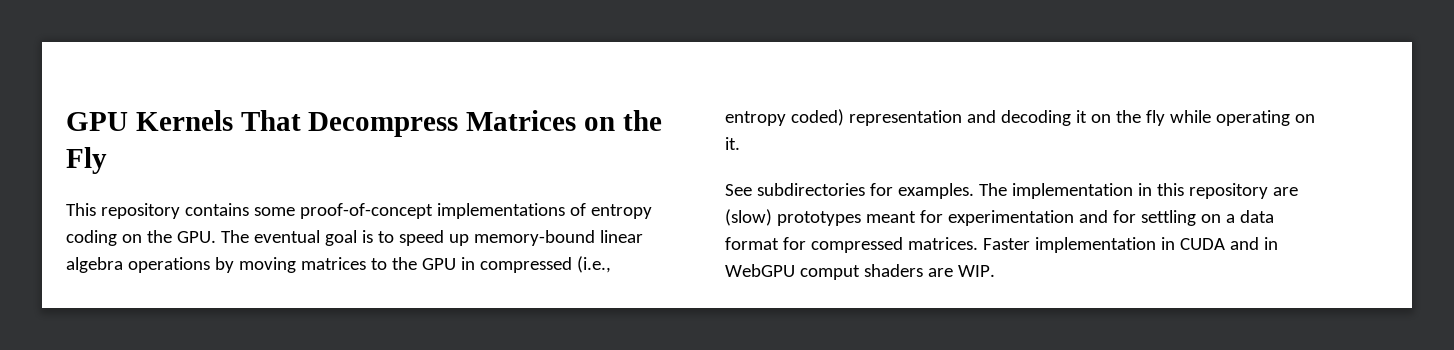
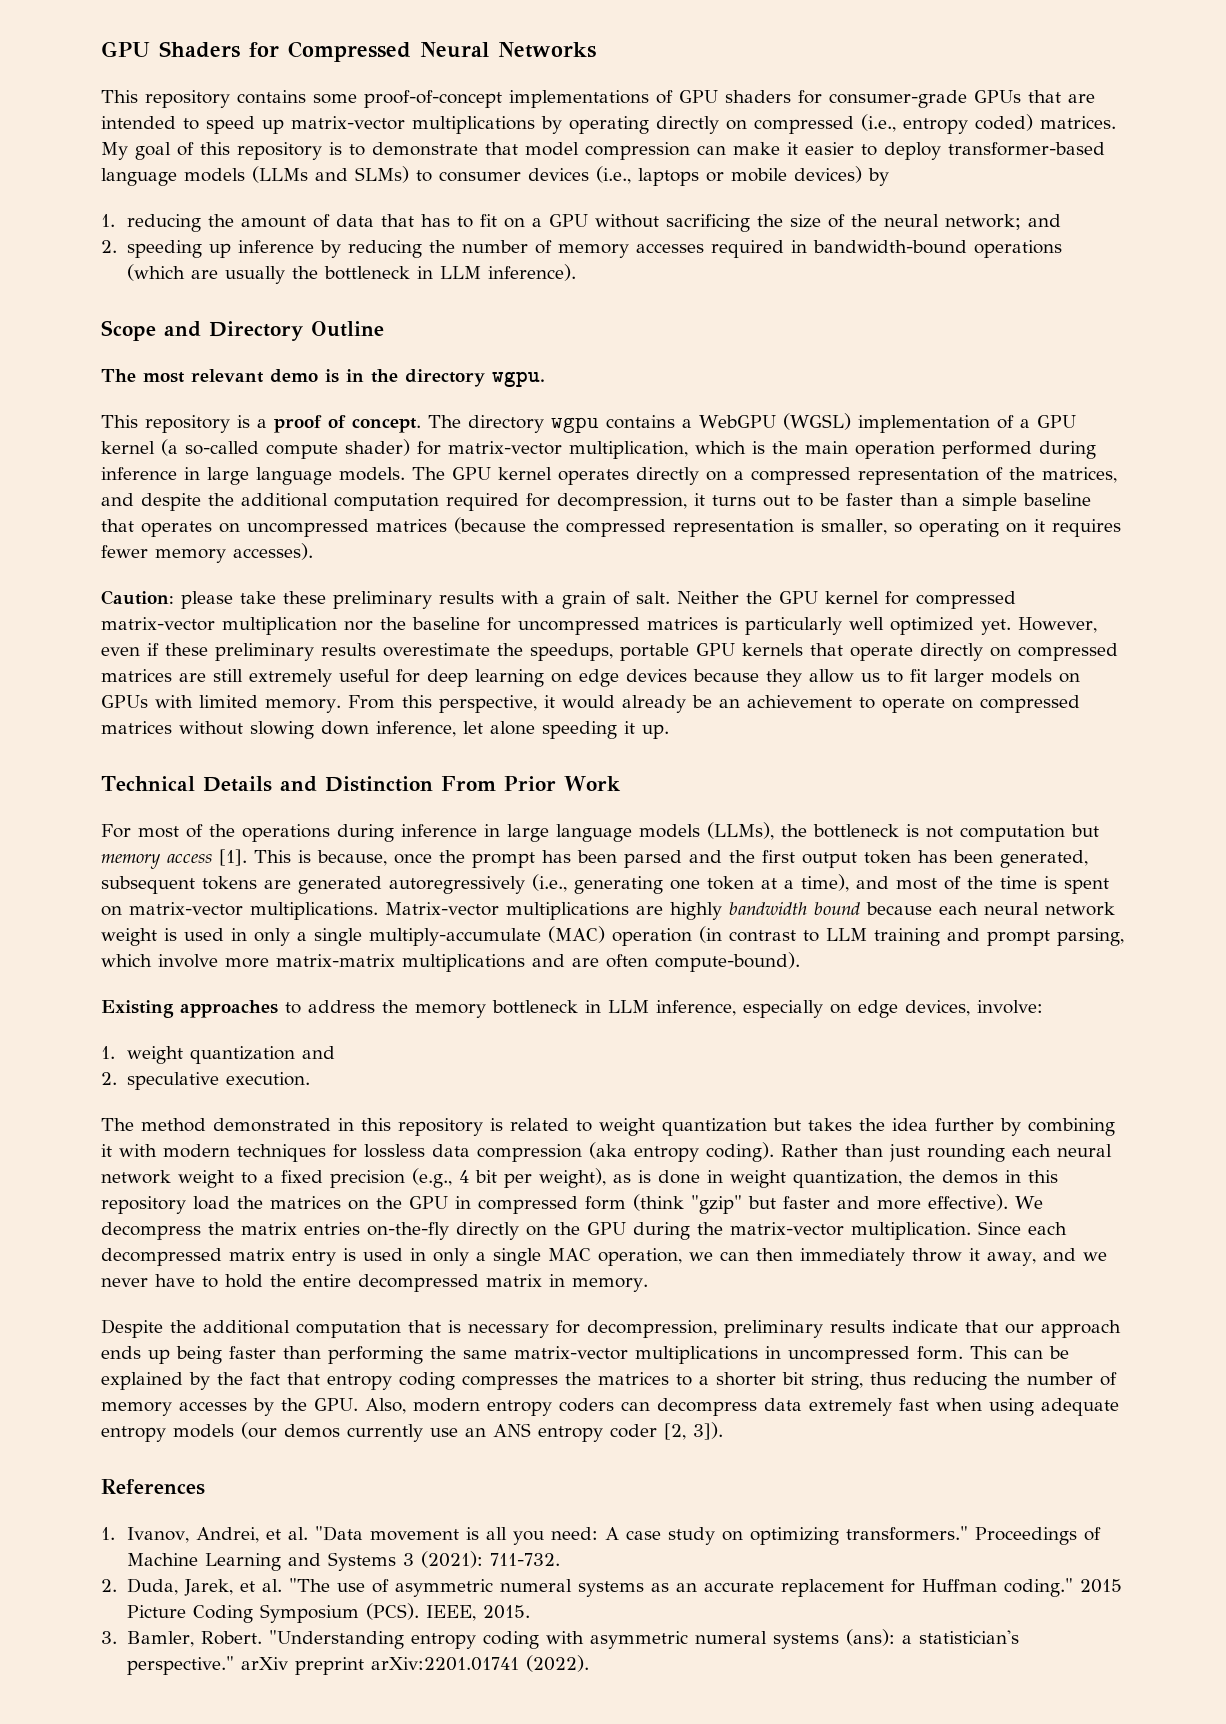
- GPU Kernels That Decompress Matrices on the Fly
+ GPU Shaders for Compressed Neural Networks
- This repository contains some proof-of-concept implementations of entropy coding on the GPU. The eventual goal is to speed up memory-bound linear algebra operations by moving matrices to the GPU in compressed (i.e., entropy coded) representation and decoding it on the fly while operating on it.
- See subdirectories for examples. The implementation in this repository are (slow) prototypes meant for experimentation and for settling on a data format for compressed matrices. Faster implementation in CUDA and in WebGPU comput shaders are WIP.
+ This repository contains some proof-of-concept implementations of GPU shaders for consumer-grade GPUs that are intended to speed up matrix-vector multiplications by operating directly on compressed (i.e., entropy coded) matrices. My goal of this repository is to demonstrate that model compression can make it easier to deploy transformer-based language models (LLMs and SLMs) to consumer devices (i.e., laptops or mobile devices) by
+ 1. reducing the amount of data that has to fit on a GPU without sacrificing the size of the neural network; and
+ 2. speeding up inference by reducing the number of memory accesses required in bandwidth-bound operations (which are usually the bottleneck in LLM inference).
+ Scope and Directory Outline
+ The most relevant demo is in the directory wgpu.
+ This repository is a proof of concept. The directory wgpu contains a WebGPU (WGSL) implementation of a GPU kernel (a so-called compute shader) for matrix-vector multiplication, which is the main operation performed during inference in large language models. The GPU kernel operates directly on a compressed representation of the matrices, and despite the additional computation required for decompression, it turns out to be faster than a simple baseline that operates on uncompressed matrices (because the compressed representation is smaller, so operating on it requires fewer memory accesses).
+ Caution: please take these preliminary results with a grain of salt. Neither the GPU kernel for compressed matrix-vector multiplication nor the baseline for uncompressed matrices is particularly well optimized yet. However, even if these preliminary results overestimate the speedups, portable GPU kernels that operate directly on compressed matrices are still extremely useful for deep learning on edge devices because they allow us to fit larger models on GPUs with limited memory. From this perspective, it would already be an achievement to operate on compressed matrices without slowing down inference, let alone speeding it up.
+ Technical Details and Distinction From Prior Work
+ For most of the operations during inference in large language models (LLMs), the bottleneck is not computation but memory access [1]. This is because, once the prompt has been parsed and the first output token has been generated, subsequent tokens are generated autoregressively (i.e., generating one token at a time), and most of the time is spent on matrix-vector multiplications. Matrix-vector multiplications are highly bandwidth bound because each neural network weight is used in only a single multiply-accumulate (MAC) operation (in contrast to LLM training and prompt parsing, which involve more matrix-matrix multiplications and are often compute-bound).
+ Existing approaches to address the memory bottleneck in LLM inference, especially on edge devices, involve:
+ 1. weight quantization and
+ 2. speculative execution.
+ The method demonstrated in this repository is related to weight quantization but takes the idea further by combining it with modern techniques for lossless data compression (aka entropy coding). Rather than just rounding each neural network weight to a fixed precision (e.g., 4 bit per weight), as is done in weight quantization, the demos in this repository load the matrices on the GPU in compressed form (think "gzip" but faster and more effective). We decompress the matrix entries on-the-fly directly on the GPU during the matrix-vector multiplication. Since each decompressed matrix entry is used in only a single MAC operation, we can then immediately throw it away, and we never have to hold the entire decompressed matrix in memory.
+ Despite the additional computation that is necessary for decompression, preliminary results indicate that our approach ends up being faster than performing the same matrix-vector multiplications in uncompressed form. This can be explained by the fact that entropy coding compresses the matrices to a shorter bit string, thus reducing the number of memory accesses by the GPU. Also, modern entropy coders can decompress data extremely fast when using adequate entropy models (our demos currently use an ANS entropy coder [2, 3]).
+ References
+ 1. Ivanov, Andrei, et al. "Data movement is all you need: A case study on optimizing transformers." Proceedings of Machine Learning and Systems 3 (2021): 711-732.
+ 2. Duda, Jarek, et al. "The use of asymmetric numeral systems as an accurate replacement for Huffman coding." 2015 Picture Coding Symposium (PCS). IEEE, 2015.
+ 3. Bamler, Robert. "Understanding entropy coding with asymmetric numeral systems (ans): a statistician's perspective." arXiv preprint arXiv:2201.01741 (2022).

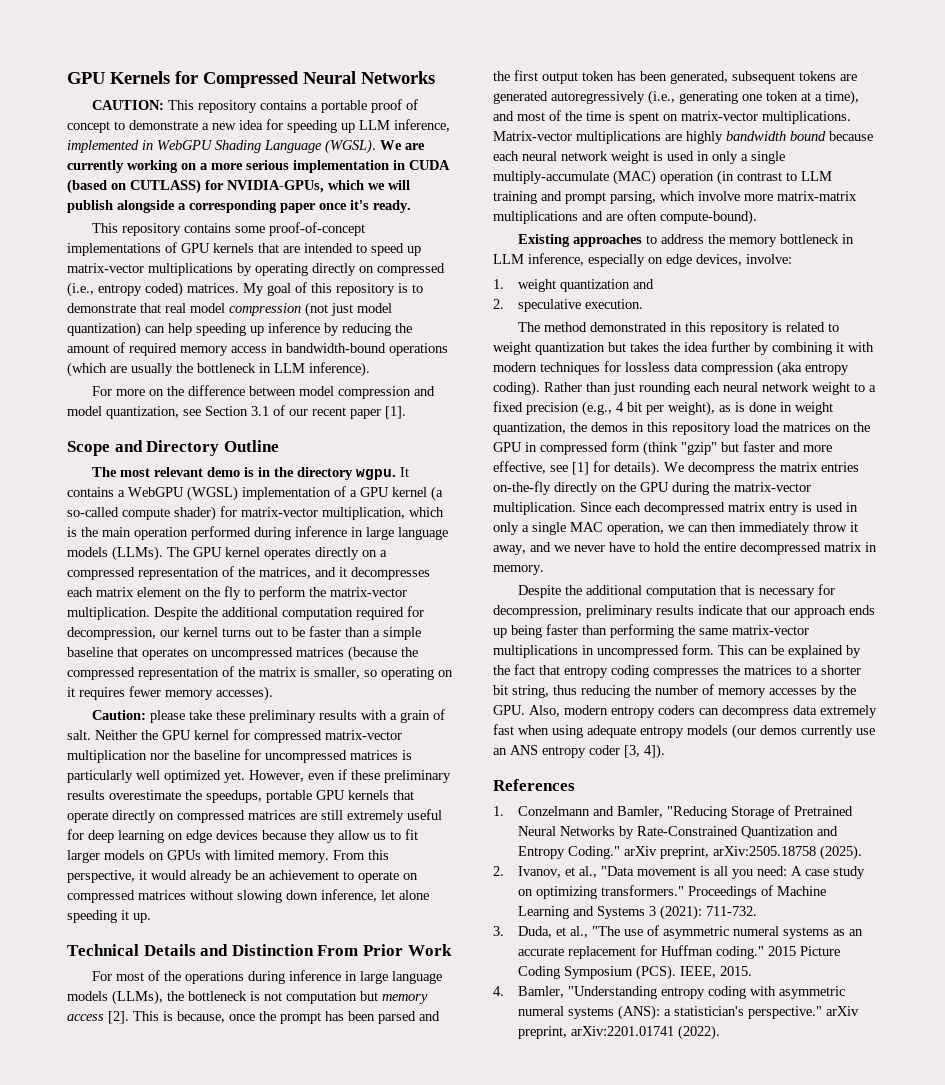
- GPU Shaders for Compressed Neural Networks
+ GPU Kernels for Compressed Neural Networks
+ CAUTION: This repository contains a portable proof of concept to demonstrate a new idea for speeding up LLM inference, implemented in WebGPU Shading Language (WGSL). We are currently working on a more serious implementation in CUDA (based on CUTLASS) for NVIDIA-GPUs, which we will publish alongside a corresponding paper once it's ready.
- This repository contains some proof-of-concept implementations of GPU shaders for consumer-grade GPUs that are intended to speed up matrix-vector multiplications by operating directly on compressed (i.e., entropy coded) matrices.
+ This repository contains some proof-of-concept implementations of GPU kernels that are intended to speed up matrix-vector multiplications by operating directly on compressed (i.e., entropy coded) matrices.
- My goal of this repository is to demonstrate that model compression can make it easier to deploy transformer-based language models (LLMs and SLMs) to consumer devices (i.e., laptops or mobile devices) by
- 1. reducing the amount of data that has to fit on a GPU without sacrificing the size of the neural network; and
- 2. speeding up inference by reducing the number of memory accesses required in bandwidth-bound operations (which are usually the bottleneck in LLM inference).
+ My goal of this repository is to demonstrate that real model compression (not just model quantization) can help speeding up inference by reducing the amount of required memory access in bandwidth-bound operations (which are usually the bottleneck in LLM inference).
+ For more on the difference between model compression and model quantization, see Section 3.1 of our recent paper [1].
- The most relevant demo is in the directory wgpu.
- This repository is a proof of concept. The directory wgpu contains a WebGPU (WGSL) implementation of a GPU kernel (a so-called compute shader) for matrix-vector multiplication, which is the main operation performed during inference in large language models.
+ The most relevant demo is in the directory wgpu. It contains a WebGPU (WGSL) implementation of a GPU kernel (a so-called compute shader) for matrix-vector multiplication, which is the main operation performed during inference in large language models (LLMs).
- The GPU kernel operates directly on a compressed representation of the matrices, and despite the additional computation required for decompression, it turns out to be faster than a simple baseline that operates on uncompressed matrices (because the compressed representation is smaller, so operating on it requires fewer memory accesses).
+ The GPU kernel operates directly on a compressed representation of the matrices, and it decompresses each matrix element on the fly to perform the matrix-vector multiplication. Despite the additional computation required for decompression, our kernel turns out to be faster than a simple baseline that operates on uncompressed matrices (because the compressed representation of the matrix is smaller, so operating on it requires fewer memory accesses).
- For most of the operations during inference in large language models (LLMs), the bottleneck is not computation but memory access [1].
+ For most of the operations during inference in large language models (LLMs), the bottleneck is not computation but memory access [2].
- Rather than just rounding each neural network weight to a fixed precision (e.g., 4 bit per weight), as is done in weight quantization, the demos in this repository load the matrices on the GPU in compressed form (think "gzip" but faster and more effective).
+ Rather than just rounding each neural network weight to a fixed precision (e.g., 4 bit per weight), as is done in weight quantization, the demos in this repository load the matrices on the GPU in compressed form (think "gzip" but faster and more effective, see [1] for details).
- This can be explained by the fact that entropy coding compresses the matrices to a shorter bit string, thus reducing the number of memory accesses by the GPU. Also, modern entropy coders can decompress data extremely fast when using adequate entropy models (our demos currently use an ANS entropy coder [2, 3]).
+ This can be explained by the fact that entropy coding compresses the matrices to a shorter bit string, thus reducing the number of memory accesses by the GPU. Also, modern entropy coders can decompress data extremely fast when using adequate entropy models (our demos currently use an ANS entropy coder [3, 4]).
- 1. Ivanov, Andrei, et al. "Data movement is all you need: A case study on optimizing transformers."
+ 1. Conzelmann and Bamler, "Reducing Storage of Pretrained Neural Networks by Rate-Constrained Quantization and Entropy Coding." arXiv preprint, arXiv:2505.18758 (2025).
+ 2. Ivanov, et al., "Data movement is all you need: A case study on optimizing transformers."
- 2. Duda, Jarek, et al. "The use of asymmetric numeral systems as an accurate replacement for Huffman coding."
+ 3. Duda, et al., "The use of asymmetric numeral systems as an accurate replacement for Huffman coding."
- 3. Bamler, Robert. "Understanding entropy coding with asymmetric numeral systems (ans): a statistician's perspective." arXiv preprint arXiv:2201.01741 (2022).
+ 4. Bamler, "Understanding entropy coding with asymmetric numeral systems (ANS): a statistician's perspective." arXiv preprint, arXiv:2201.01741 (2022).

